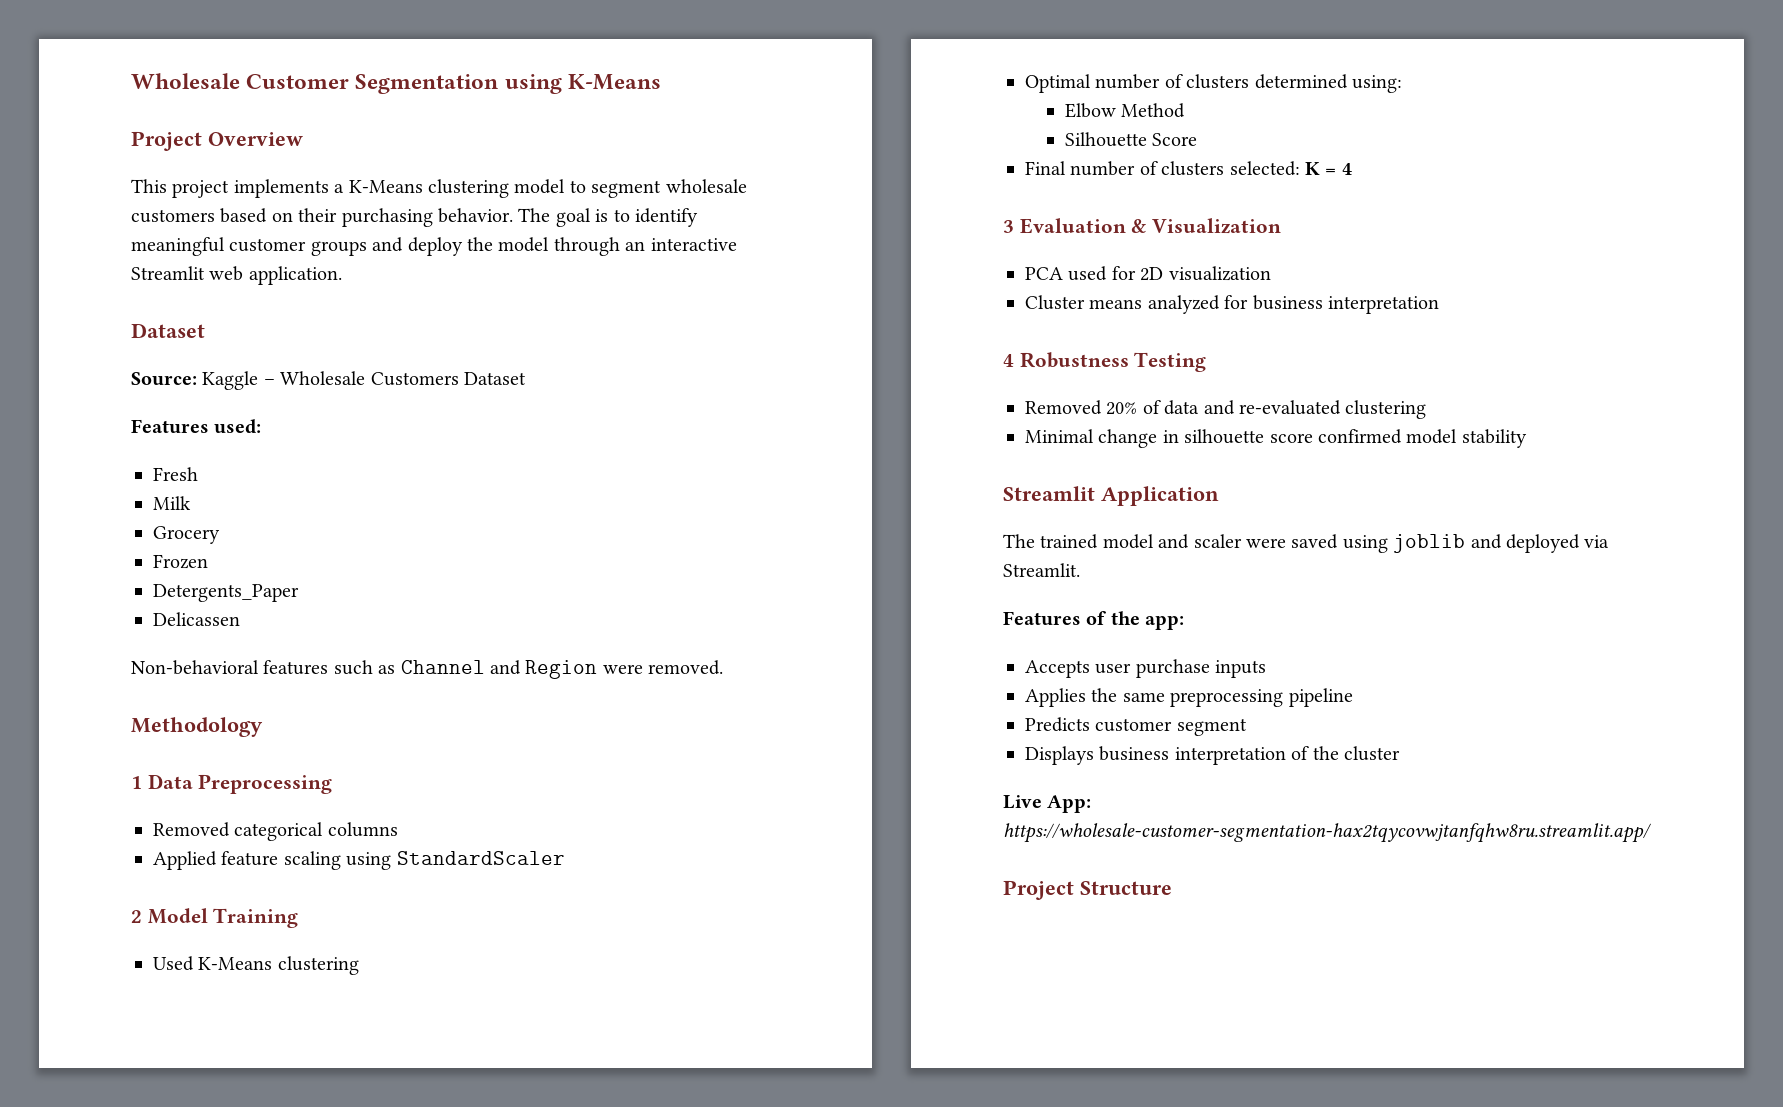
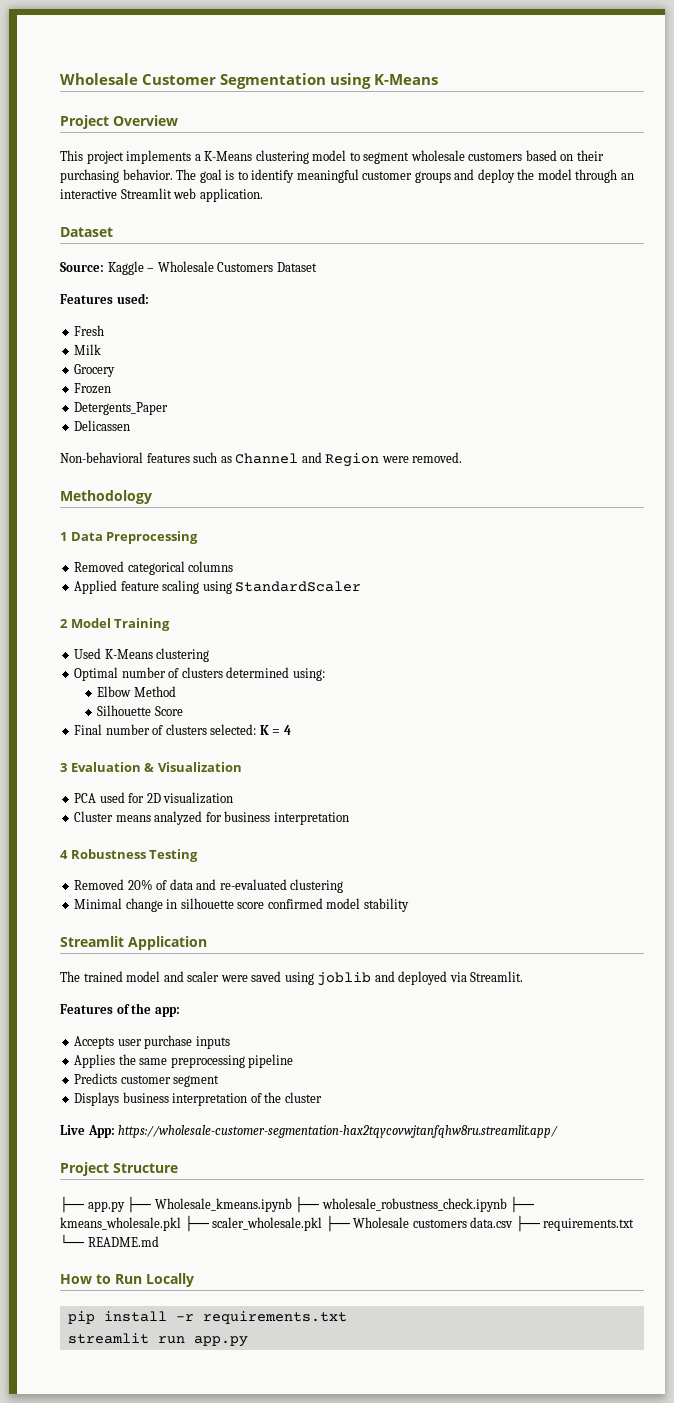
+ ├── app.py ├── Wholesale_kmeans.ipynb ├── wholesale_robustness_check.ipynb ├── kmeans_wholesale.pkl ├── scaler_wholesale.pkl ├── Wholesale customers data.csv ├── requirements.txt └── README.md
+ How to Run Locally
+ pip install -r requirements.txt
+ streamlit run app.py

